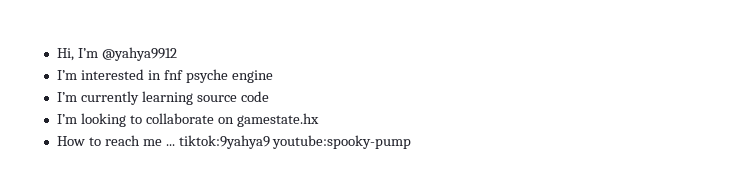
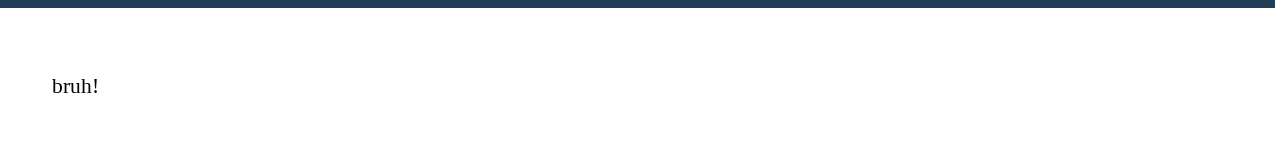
- Hi, I’m @yahya9912
- I’m interested in fnf psyche engine
- I’m currently learning source code
- I’m looking to collaborate on gamestate.hx
- How to reach me ... tiktok:9yahya9 youtube:spooky-pump
+ bruh!

